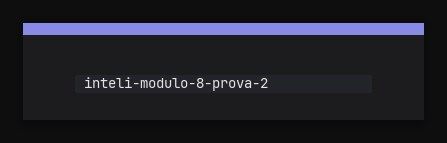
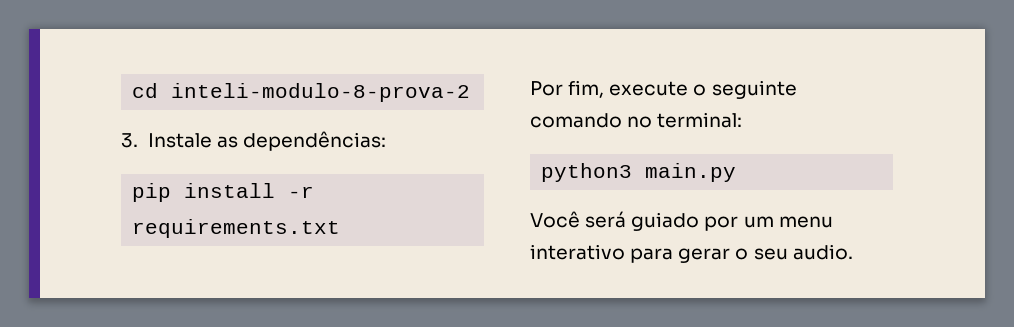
- inteli-modulo-8-prova-2
+ cd inteli-modulo-8-prova-2
+ 3. Instale as dependências:
+ pip install -r requirements.txt
+ Por fim, execute o seguinte comando no terminal:
+ python3 main.py
+ Você será guiado por um menu interativo para gerar o seu audio.

